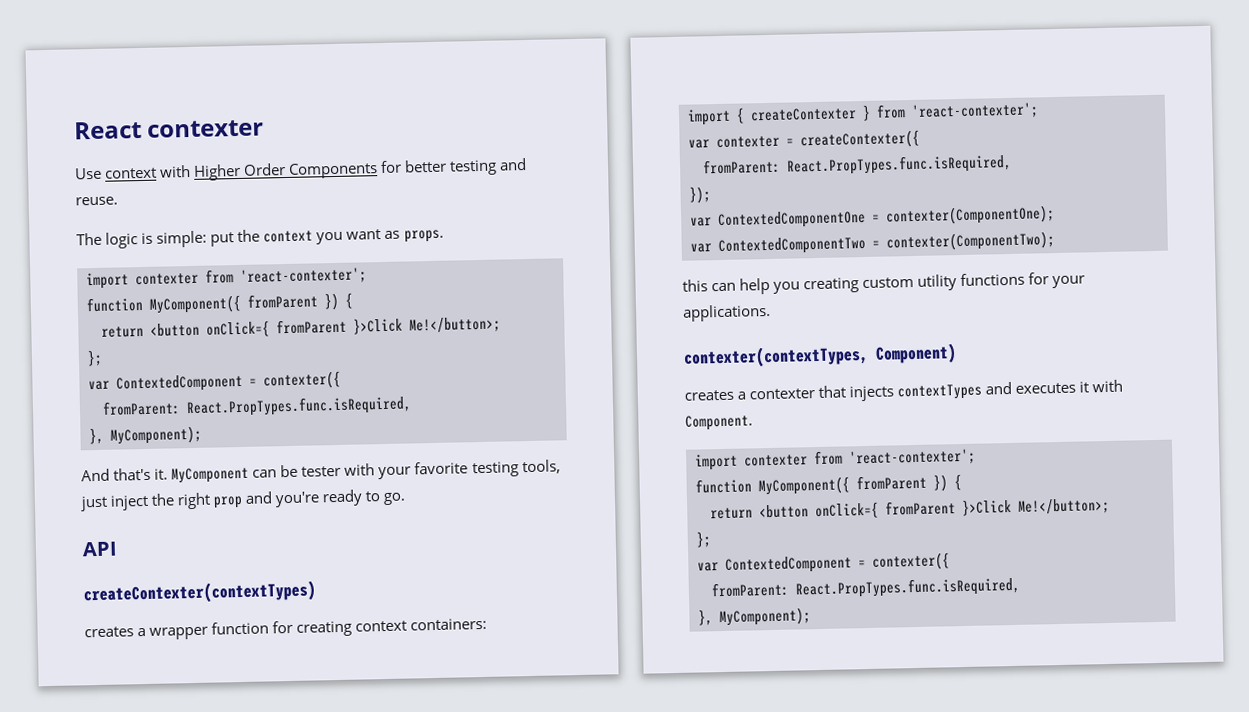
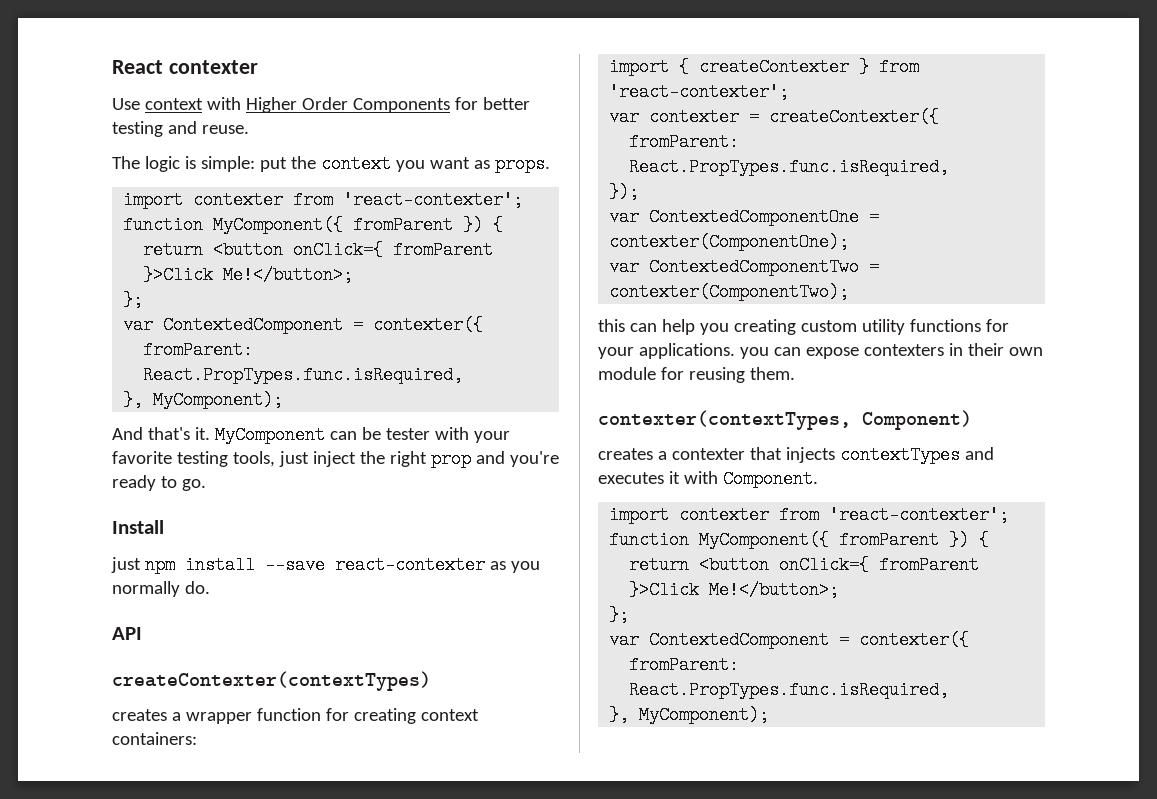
+ Install
+ just npm install --save react-contexter as you normally do.
- this can help you creating custom utility functions for your applications.
+ this can help you creating custom utility functions for your applications. you can expose contexters in their own module for reusing them.

